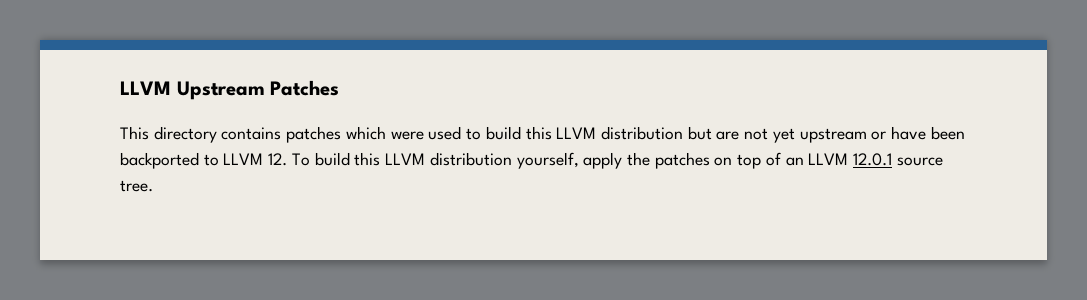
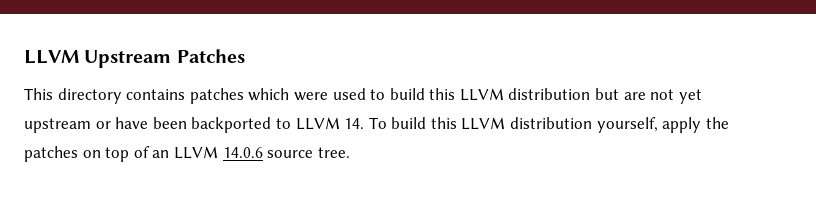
- This directory contains patches which were used to build this LLVM distribution but are not yet upstream or have been backported to LLVM 12. To build this LLVM distribution yourself, apply the patches on top of an LLVM 12.0.1 source tree.
+ This directory contains patches which were used to build this LLVM distribution but are not yet upstream or have been backported to LLVM 14. To build this LLVM distribution yourself, apply the patches on top of an LLVM 14.0.6 source tree.

